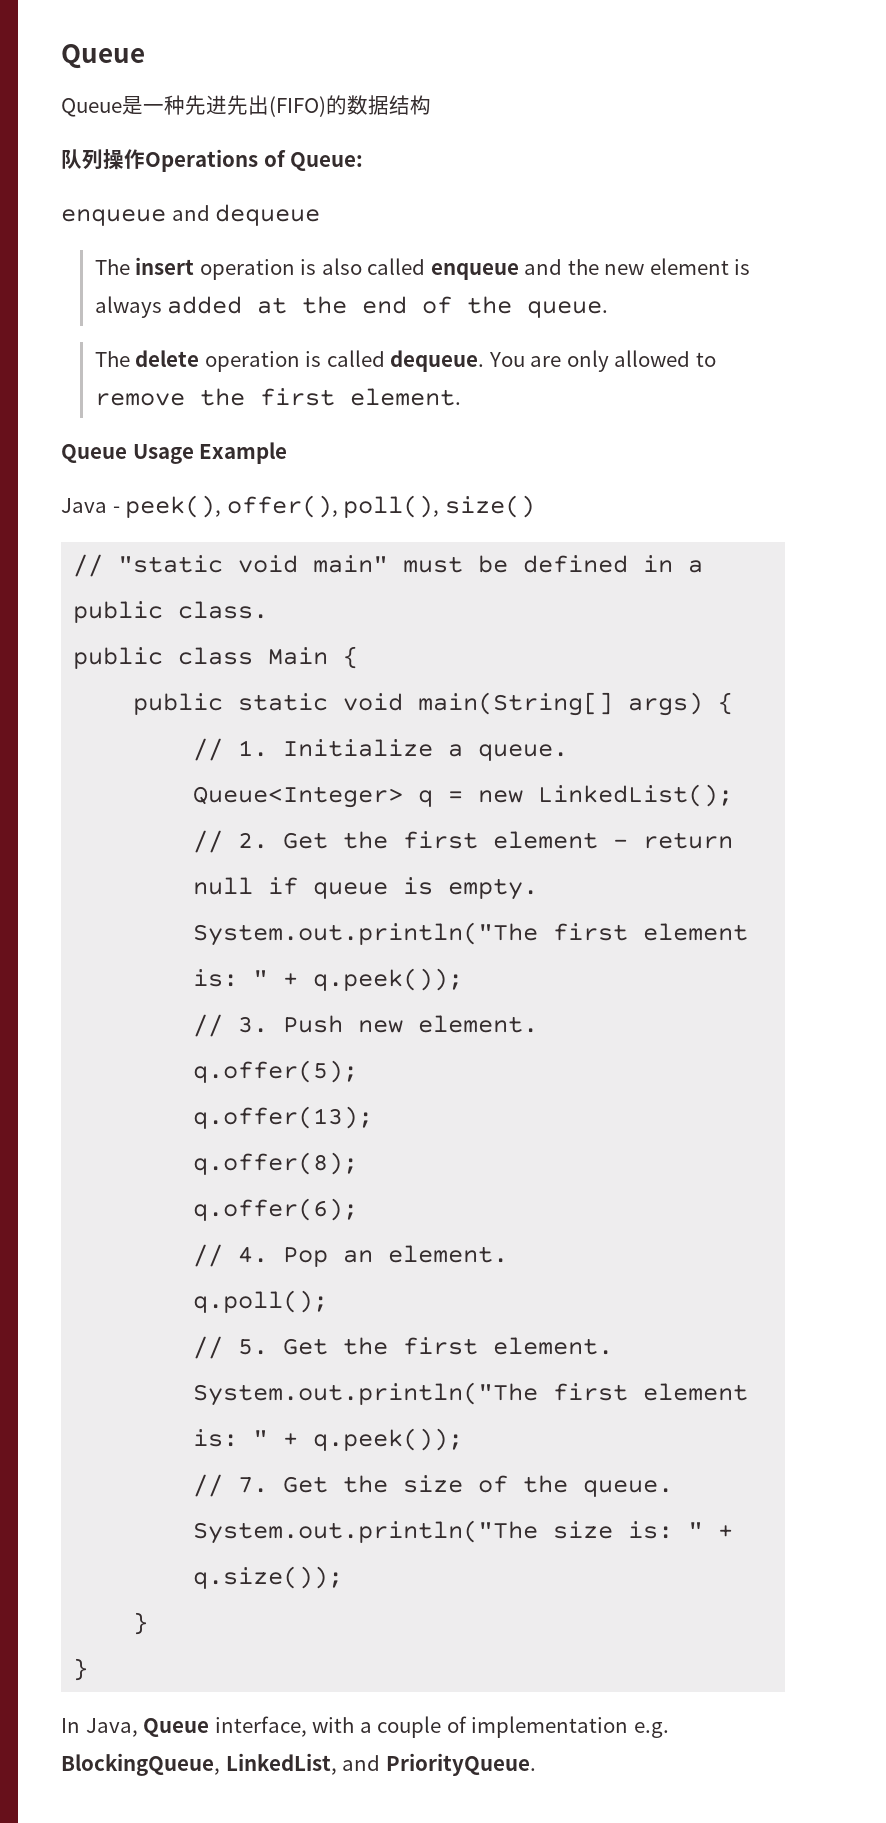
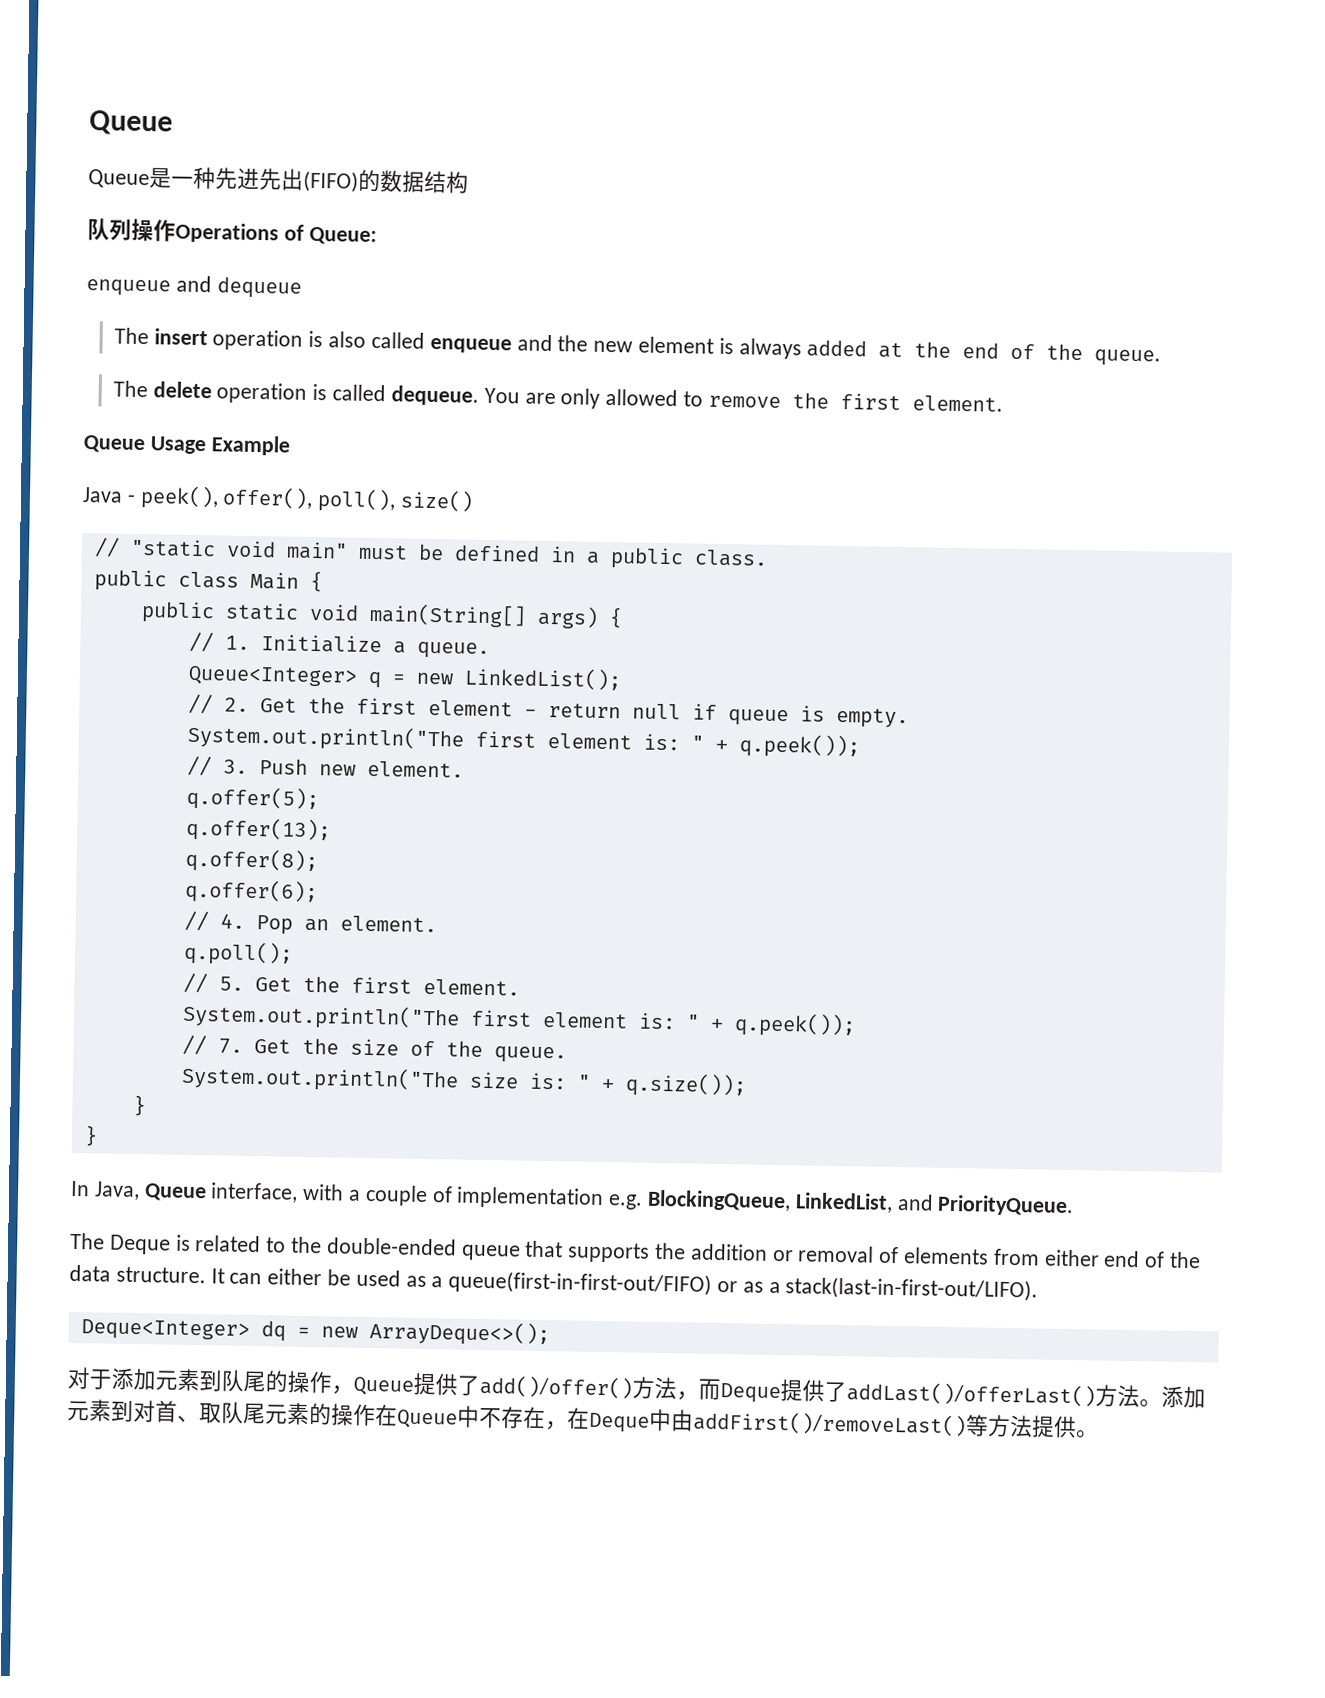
+ The Deque is related to the double-ended queue that supports the addition or removal of elements from either end of the data structure. It can either be used as a queue(first-in-first-out/FIFO) or as a stack(last-in-first-out/LIFO).
+ Deque<Integer> dq = new ArrayDeque<>();
+ 对于添加元素到队尾的操作，Queue提供了add()/offer()方法，而Deque提供了addLast()/offerLast()方法。添加元素到对首、取队尾元素的操作在Queue中不存在，在Deque中由addFirst()/removeLast()等方法提供。

